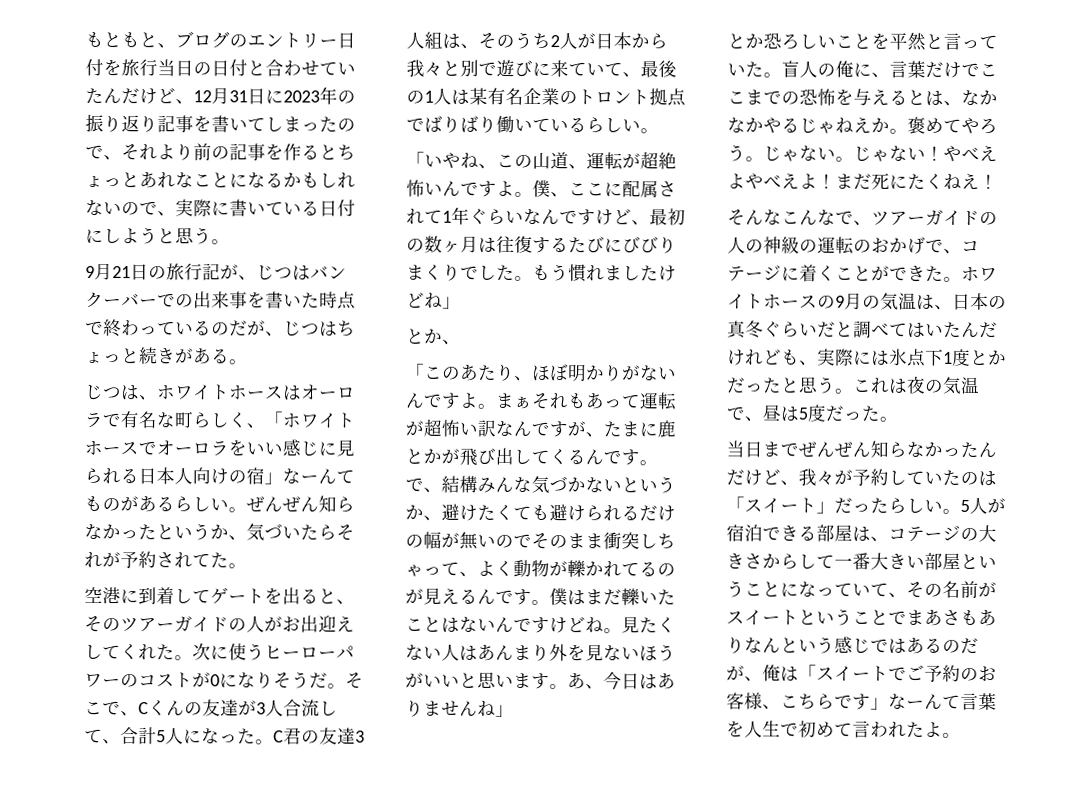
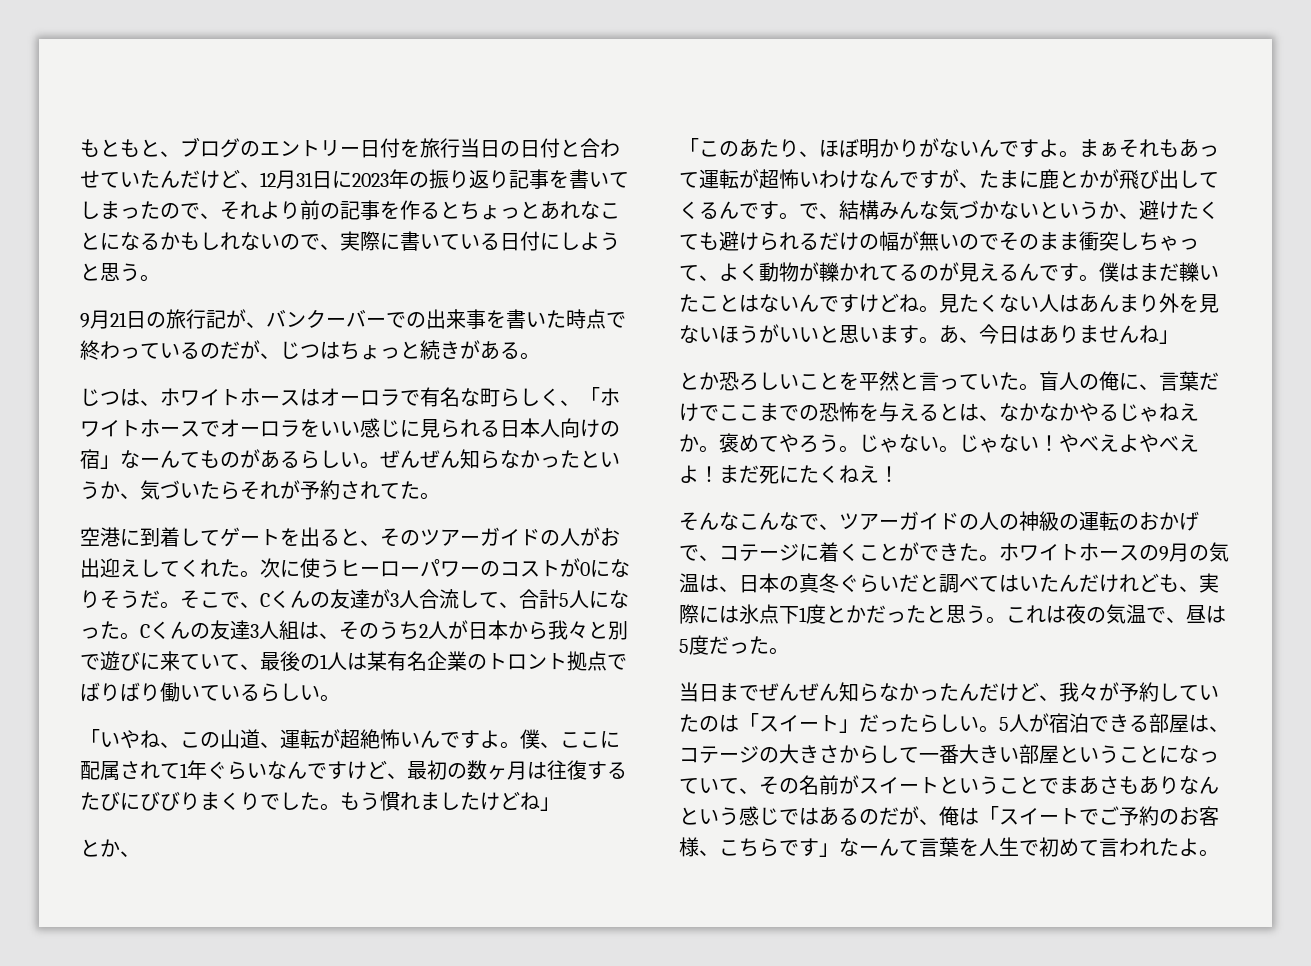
- 9月21日の旅行記が、じつはバンクーバーでの出来事を書いた時点で終わっているのだが、じつはちょっと続きがある。
+ 9月21日の旅行記が、バンクーバーでの出来事を書いた時点で終わっているのだが、じつはちょっと続きがある。
- C君の友達3人組は、そのうち2人が日本から我々と別で遊びに来ていて、最後の1人は某有名企業のトロント拠点でばりばり働いているらしい。
+ Cくんの友達3人組は、そのうち2人が日本から我々と別で遊びに来ていて、最後の1人は某有名企業のトロント拠点でばりばり働いているらしい。
- まぁそれもあって運転が超怖い訳なんですが、たまに鹿とかが飛び出してくるんです。
+ まぁそれもあって運転が超怖いわけなんですが、たまに鹿とかが飛び出してくるんです。

